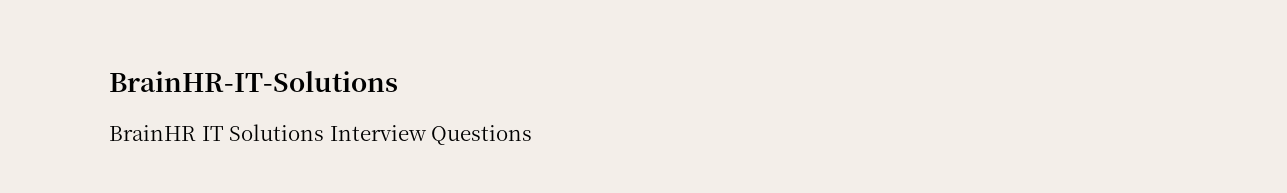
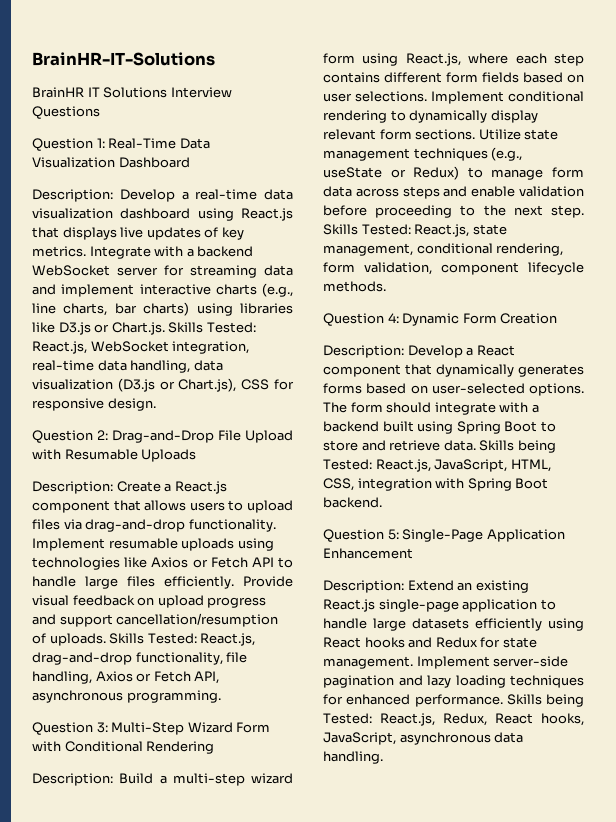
+ Question 1: Real-Time Data Visualization Dashboard
+ Description: Develop a real-time data visualization dashboard using React.js that displays live updates of key metrics. Integrate with a backend WebSocket server for streaming data and implement interactive charts (e.g., line charts, bar charts) using libraries like D3.js or Chart.js. Skills Tested: React.js, WebSocket integration, real-time data handling, data visualization (D3.js or Chart.js), CSS for responsive design.
+ Question 2: Drag-and-Drop File Upload with Resumable Uploads
+ Description: Create a React.js component that allows users to upload files via drag-and-drop functionality. Implement resumable uploads using technologies like Axios or Fetch API to handle large files efficiently. Provide visual feedback on upload progress and support cancellation/resumption of uploads. Skills Tested: React.js, drag-and-drop functionality, file handling, Axios or Fetch API, asynchronous programming.
+ Question 3: Multi-Step Wizard Form with Conditional Rendering
+ Description: Build a multi-step wizard form using React.js, where each step contains different form fields based on user selections. Implement conditional rendering to dynamically display relevant form sections. Utilize state management techniques (e.g., useState or Redux) to manage form data across steps and enable validation before proceeding to the next step. Skills Tested: React.js, state management, conditional rendering, form validation, component lifecycle methods.
+ Question 4: Dynamic Form Creation
+ Description: Develop a React component that dynamically generates forms based on user-selected options. The form should integrate with a backend built using Spring Boot to store and retrieve data. Skills being Tested: React.js, JavaScript, HTML, CSS, integration with Spring Boot backend.
+ Question 5: Single-Page Application Enhancement
+ Description: Extend an existing React.js single-page application to handle large datasets efficiently using React hooks and Redux for state management. Implement server-side pagination and lazy loading techniques for enhanced performance. Skills being Tested: React.js, Redux, React hooks, JavaScript, asynchronous data handling.

